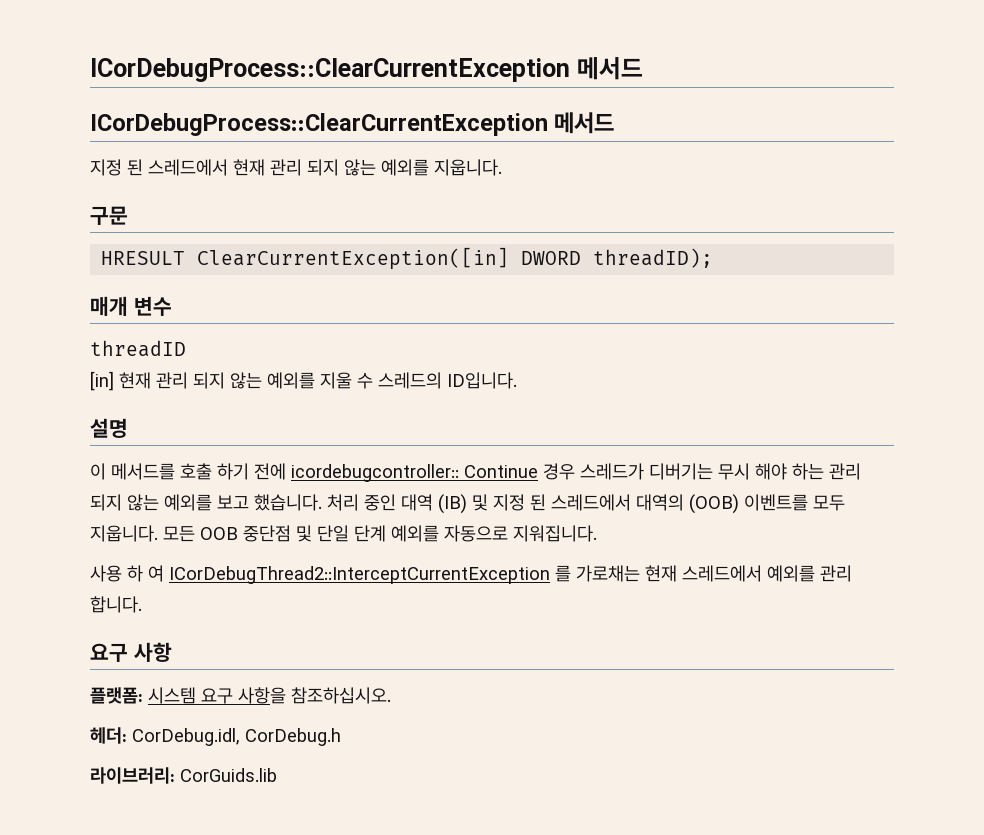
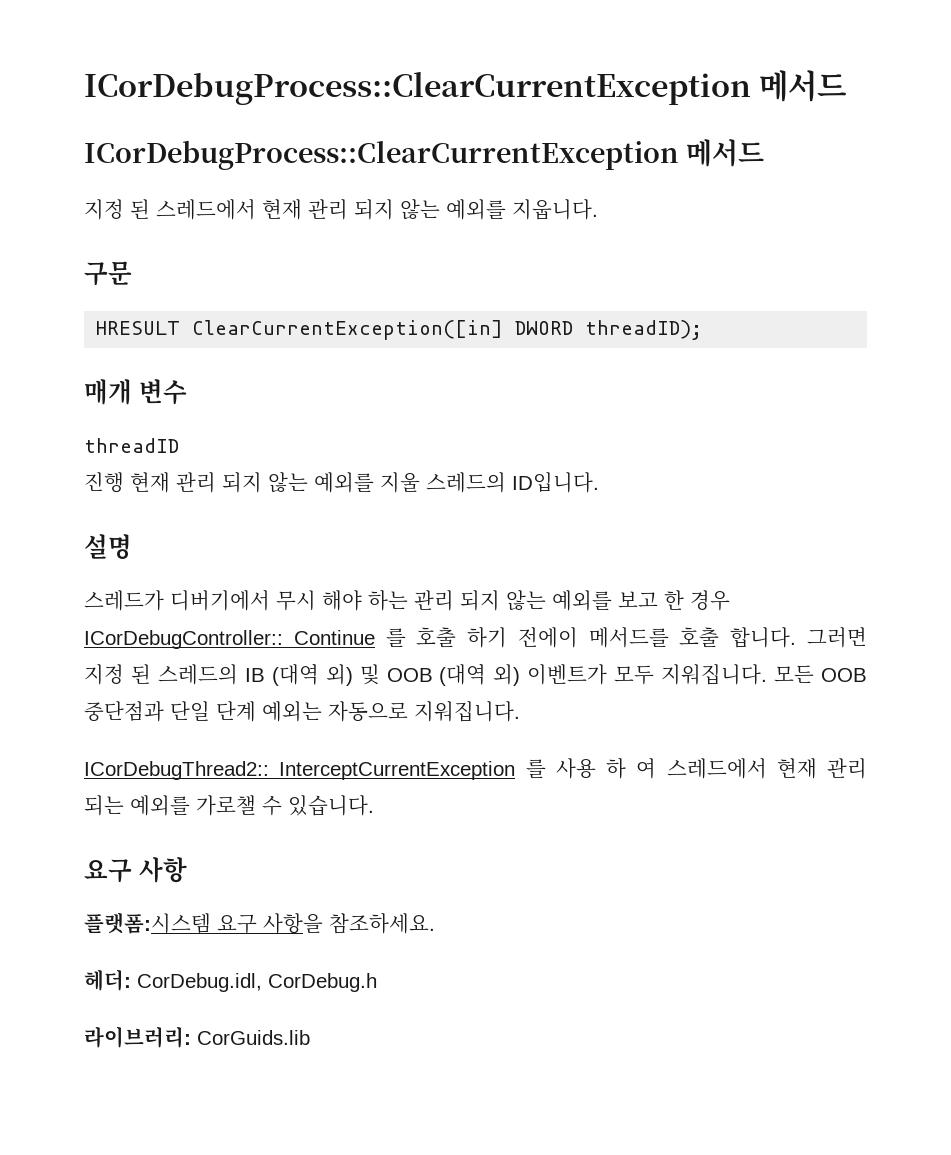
- [in] 현재 관리 되지 않는 예외를 지울 수 스레드의 ID입니다.
+ 진행 현재 관리 되지 않는 예외를 지울 스레드의 ID입니다.
- 이 메서드를 호출 하기 전에 icordebugcontroller:: Continue 경우 스레드가 디버기는 무시 해야 하는 관리 되지 않는 예외를 보고 했습니다. 처리 중인 대역 (IB) 및 지정 된 스레드에서 대역의 (OOB) 이벤트를 모두 지웁니다. 모든 OOB 중단점 및 단일 단계 예외를 자동으로 지워집니다.
+ 스레드가 디버기에서 무시 해야 하는 관리 되지 않는 예외를 보고 한 경우 ICorDebugController:: Continue 를 호출 하기 전에이 메서드를 호출 합니다. 그러면 지정 된 스레드의 IB (대역 외) 및 OOB (대역 외) 이벤트가 모두 지워집니다. 모든 OOB 중단점과 단일 단계 예외는 자동으로 지워집니다.
- 사용 하 여 ICorDebugThread2::InterceptCurrentException 를 가로채는 현재 스레드에서 예외를 관리 합니다.
+ ICorDebugThread2:: InterceptCurrentException 를 사용 하 여 스레드에서 현재 관리 되는 예외를 가로챌 수 있습니다.
- 플랫폼: 시스템 요구 사항을 참조하십시오.
+ 플랫폼:시스템 요구 사항을 참조하세요.

